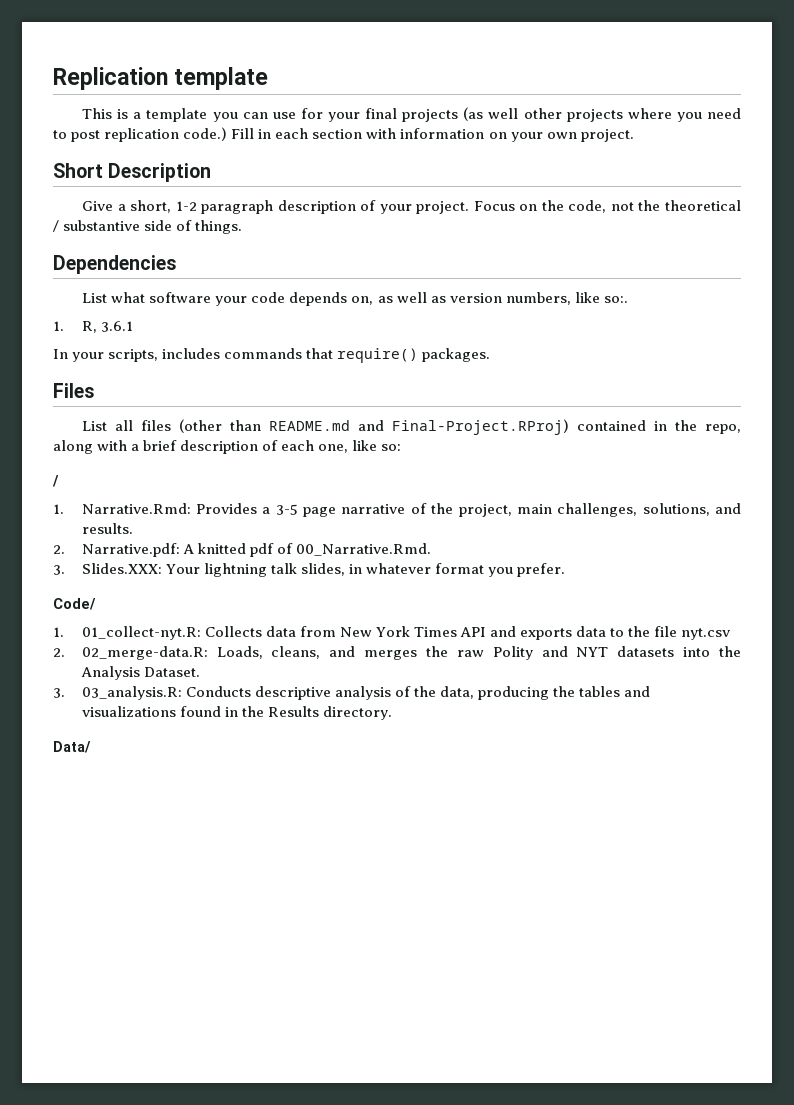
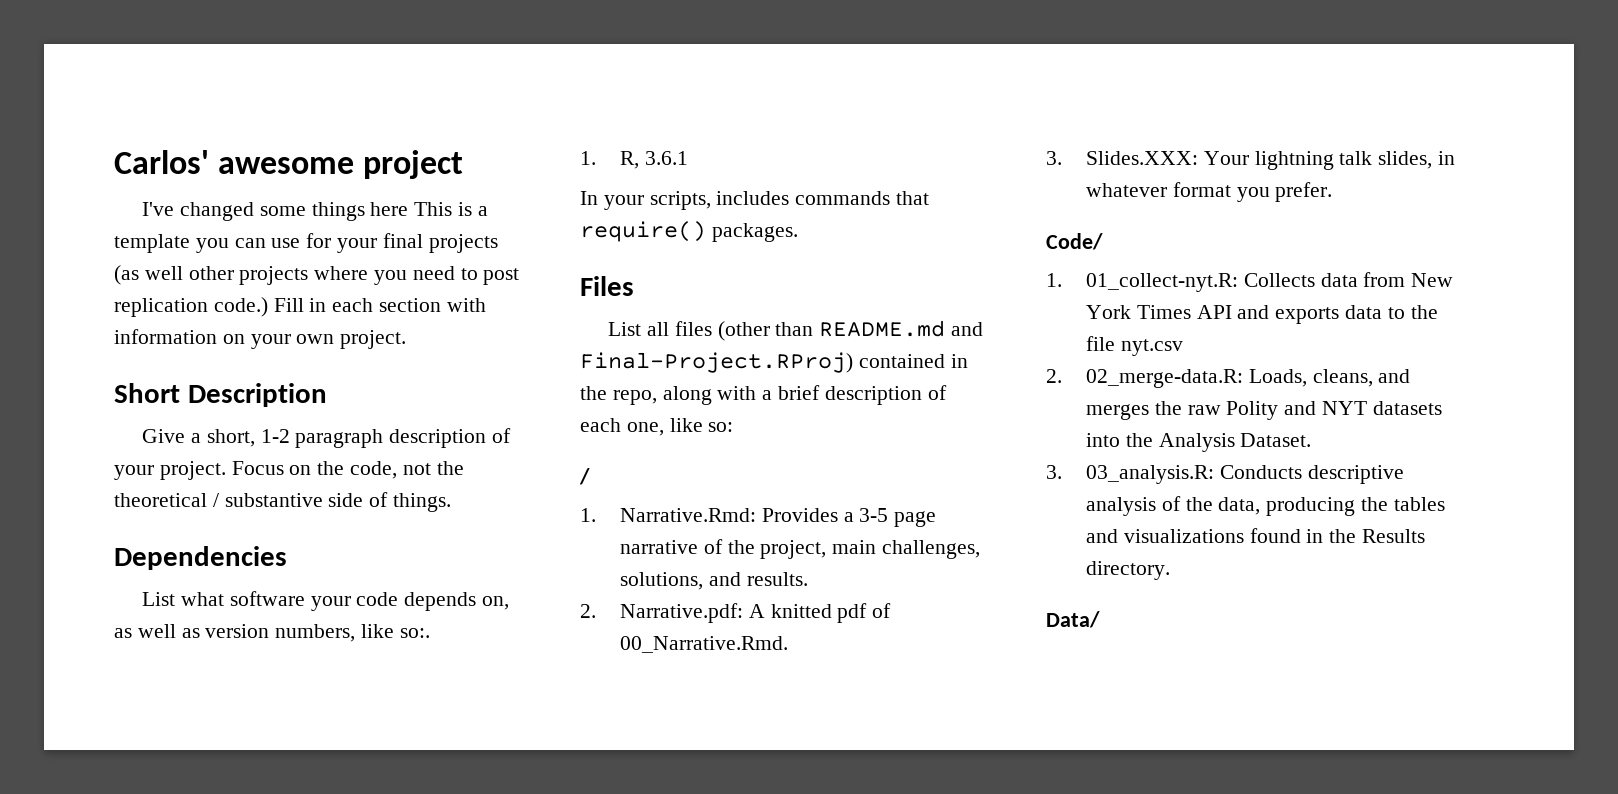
- Replication template
- This is a template you can use for your final projects (as well other projects where you need to post replication code.)
+ Carlos' awesome project
+ I've changed some things here This is a template you can use for your final projects (as well other projects where you need to post replication code.)

